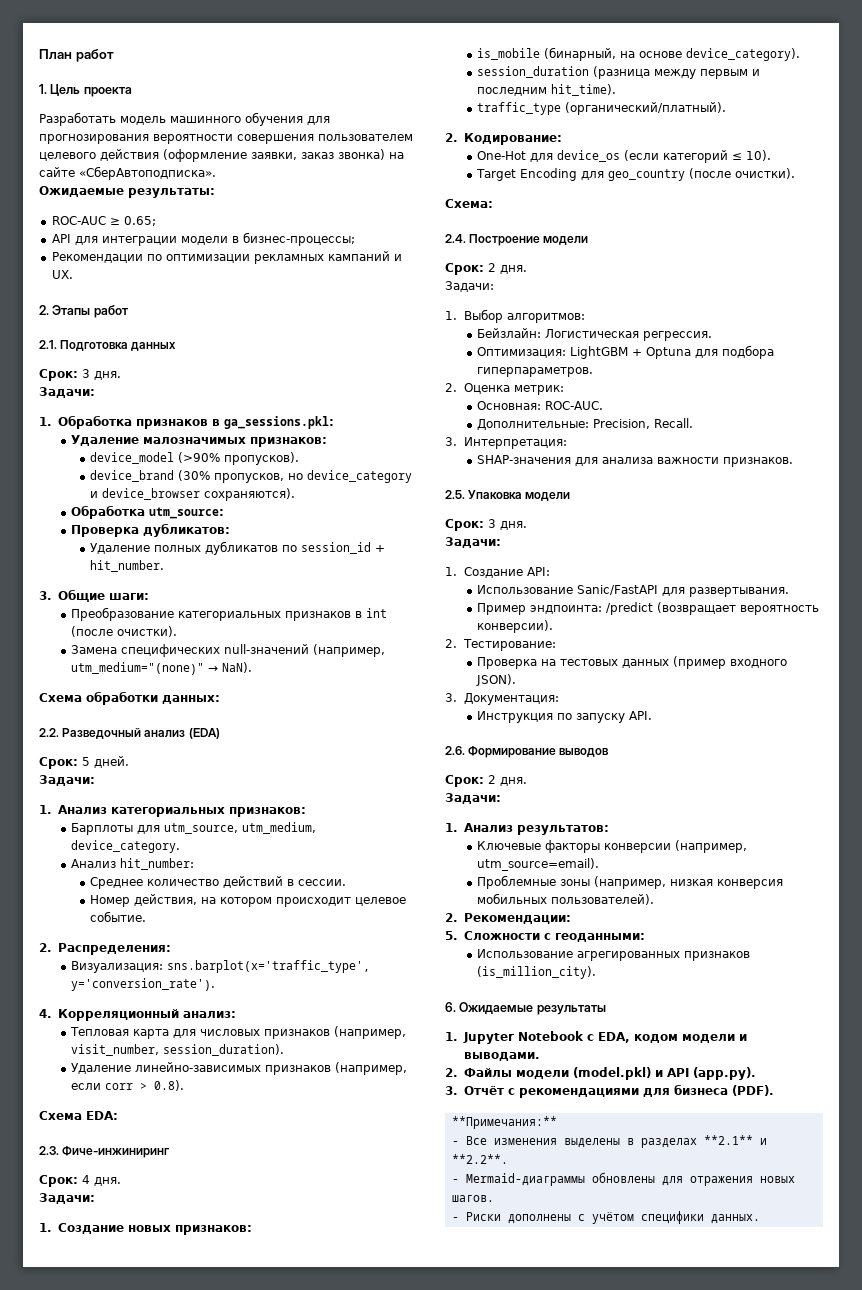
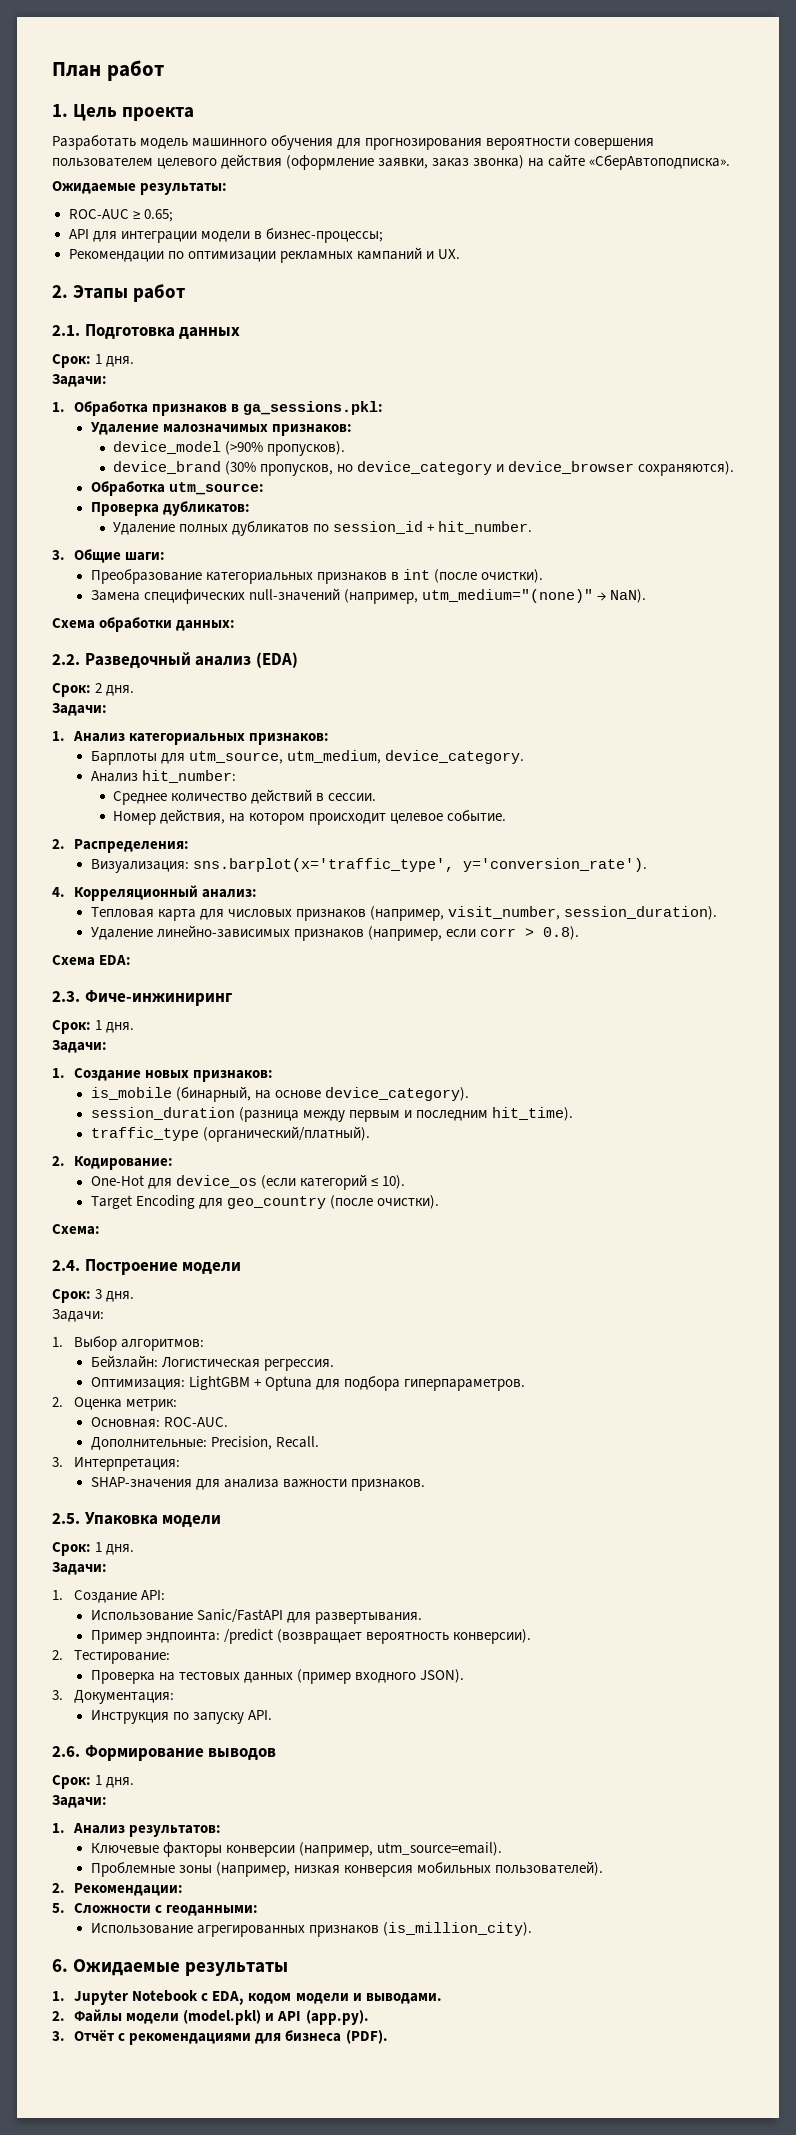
  2.1. Подготовка данных
- Срок: 3 дня.
+ Срок: 1 дня.
- Срок: 5 дней.
+ Срок: 2 дня.
  2.3. Фиче-инжиниринг
- Срок: 4 дня.
+ Срок: 1 дня.
  2.4. Построение модели
- Срок: 2 дня.
+ Срок: 3 дня.
  2.5. Упаковка модели
- Срок: 3 дня.
+ Срок: 1 дня.
  2.6. Формирование выводов
- Срок: 2 дня.
+ Срок: 1 дня.
- **Примечания:**
- - Все изменения выделены в разделах **2.1** и **2.2**.
- - Mermaid-диаграммы обновлены для отражения новых шагов.
- - Риски дополнены с учётом специфики данных.

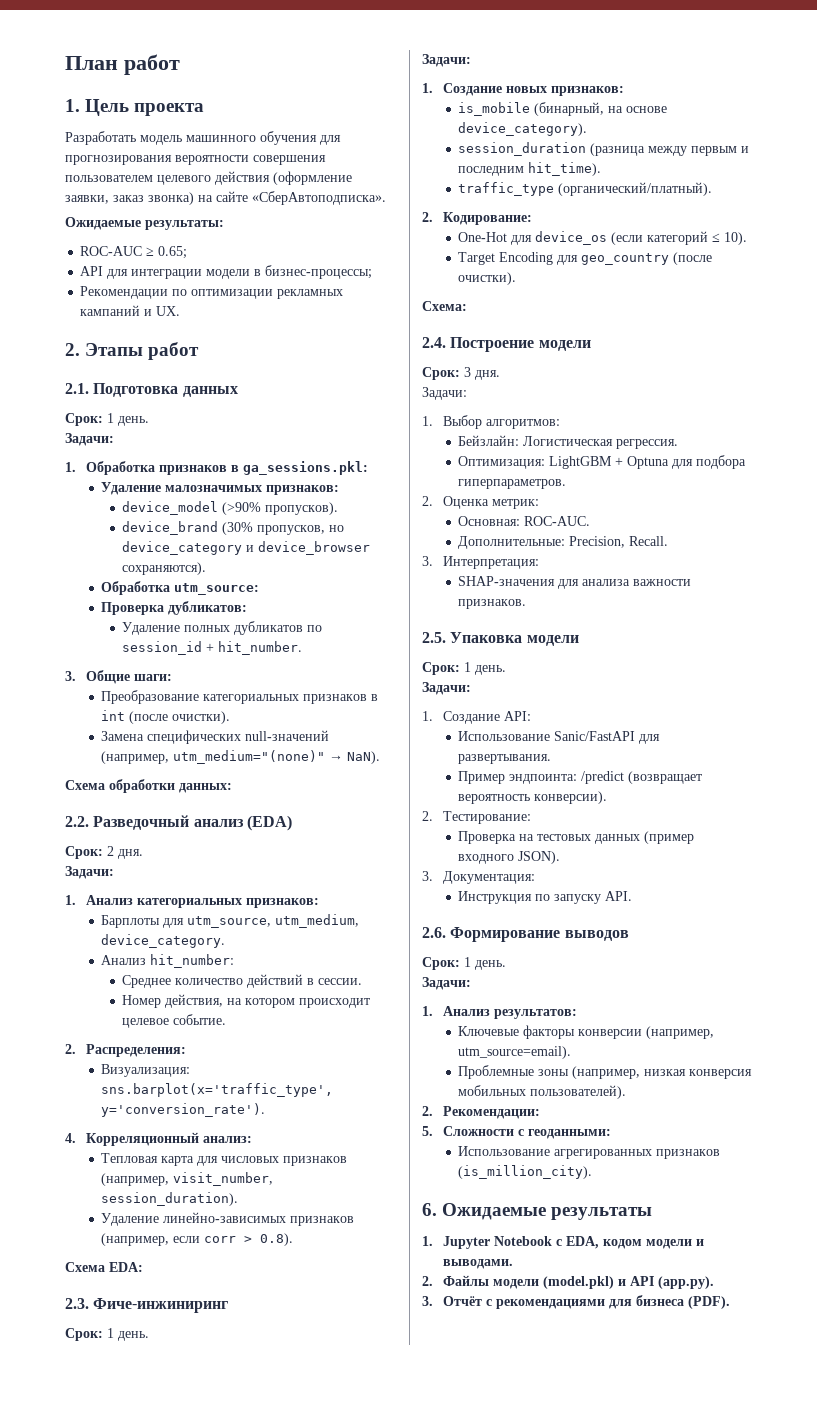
  2.1. Подготовка данных
- Срок: 1 дня.
+ Срок: 1 день.
  2.3. Фиче-инжиниринг
- Срок: 1 дня.
+ Срок: 1 день.
  2.5. Упаковка модели
- Срок: 1 дня.
+ Срок: 1 день.
  2.6. Формирование выводов
- Срок: 1 дня.
+ Срок: 1 день.

